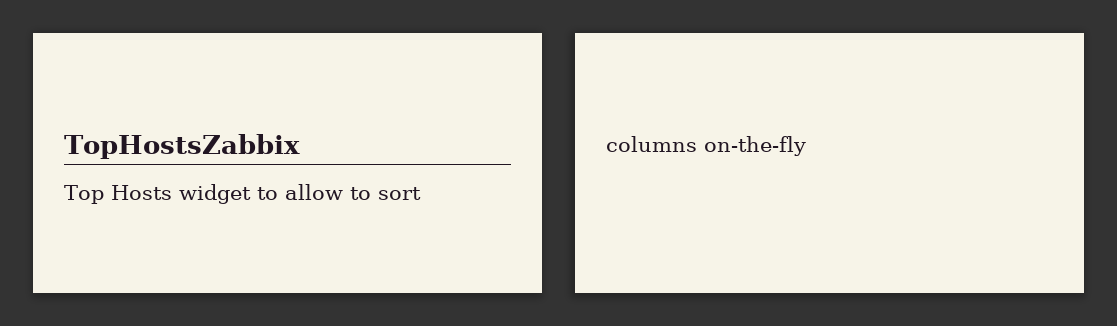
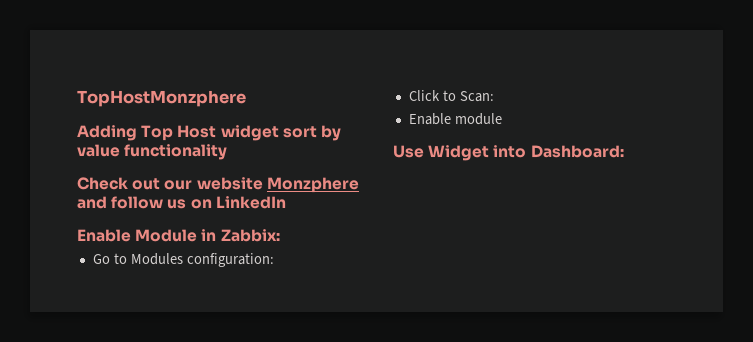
- TopHostsZabbix
- Top Hosts widget to allow to sort columns on-the-fly
+ TopHostMonzphere
+ Adding Top Host widget sort by value functionality
+ Check out our website Monzphere and follow us on LinkedIn
+ Enable Module in Zabbix:
+ Go to Modules configuration:
+ Click to Scan:
+ Enable module
+ Use Widget into Dashboard:

